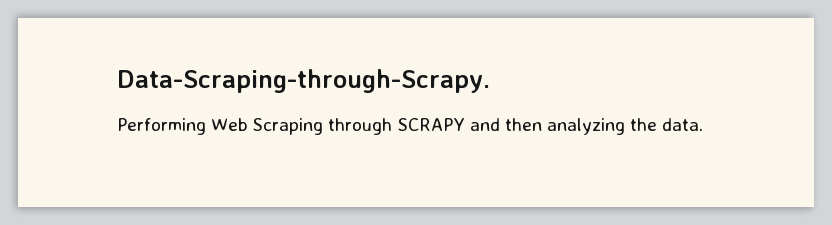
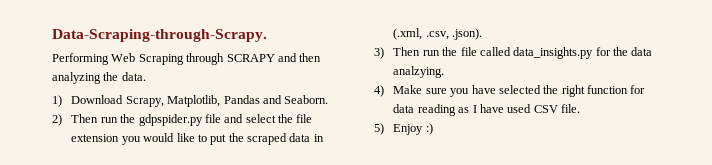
+ 1) Download Scrapy, Matplotlib, Pandas and Seaborn.
+ 2) Then run the gdpspider.py file and select the file extension you would like to put the scraped data in (.xml, .csv, .json).
+ 3) Then run the file called data_insights.py for the data analzying.
+ 4) Make sure you have selected the right function for data reading as I have used CSV file.
+ 5) Enjoy :)

